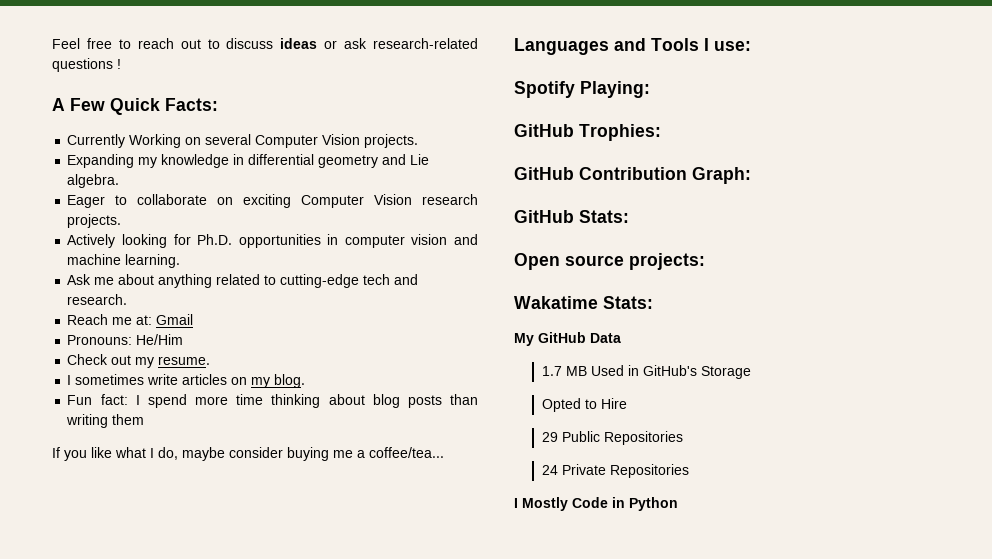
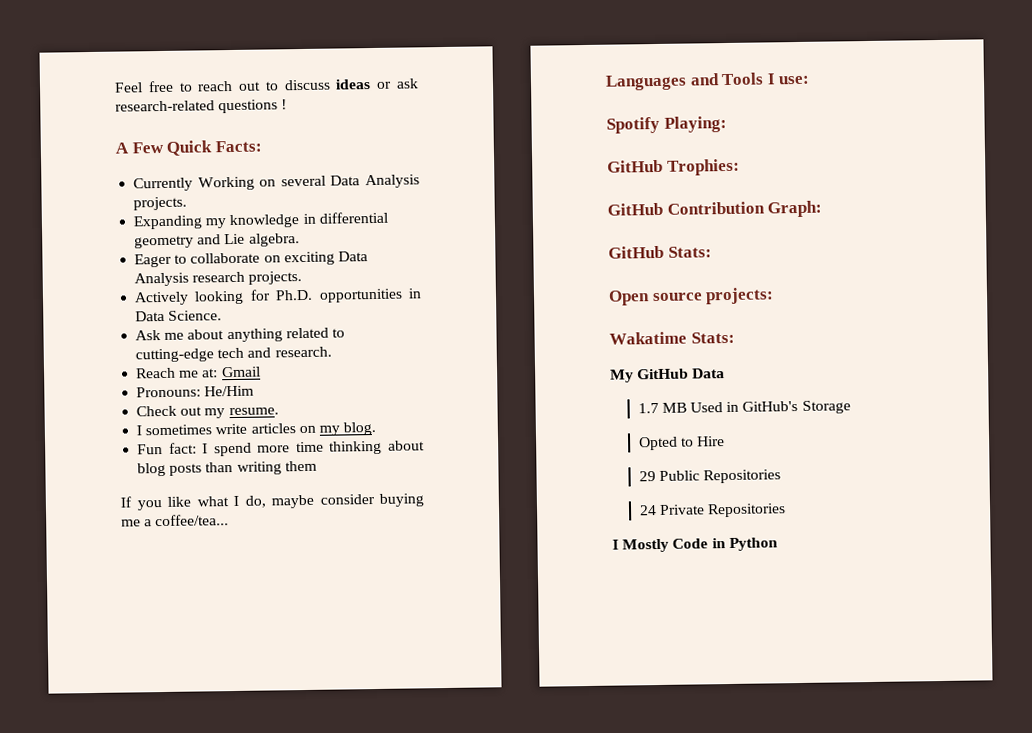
- Currently Working on several Computer Vision projects.
+ Currently Working on several Data Analysis projects.
- Eager to collaborate on exciting Computer Vision research projects.
+ Eager to collaborate on exciting Data Analysis research projects.
- Actively looking for Ph.D. opportunities in computer vision and machine learning.
+ Actively looking for Ph.D. opportunities in Data Science.

